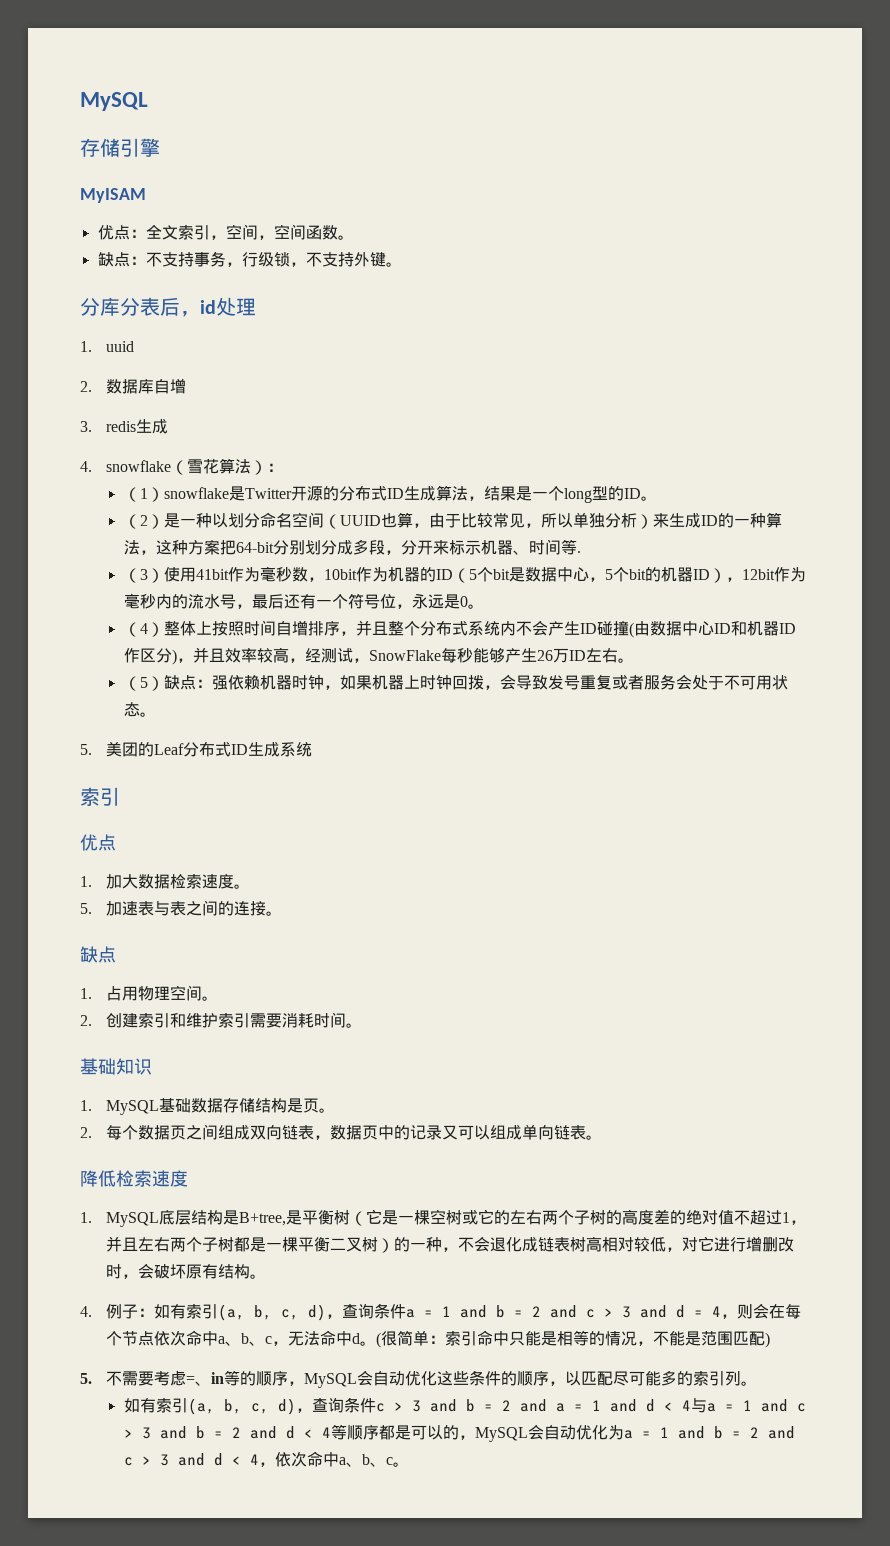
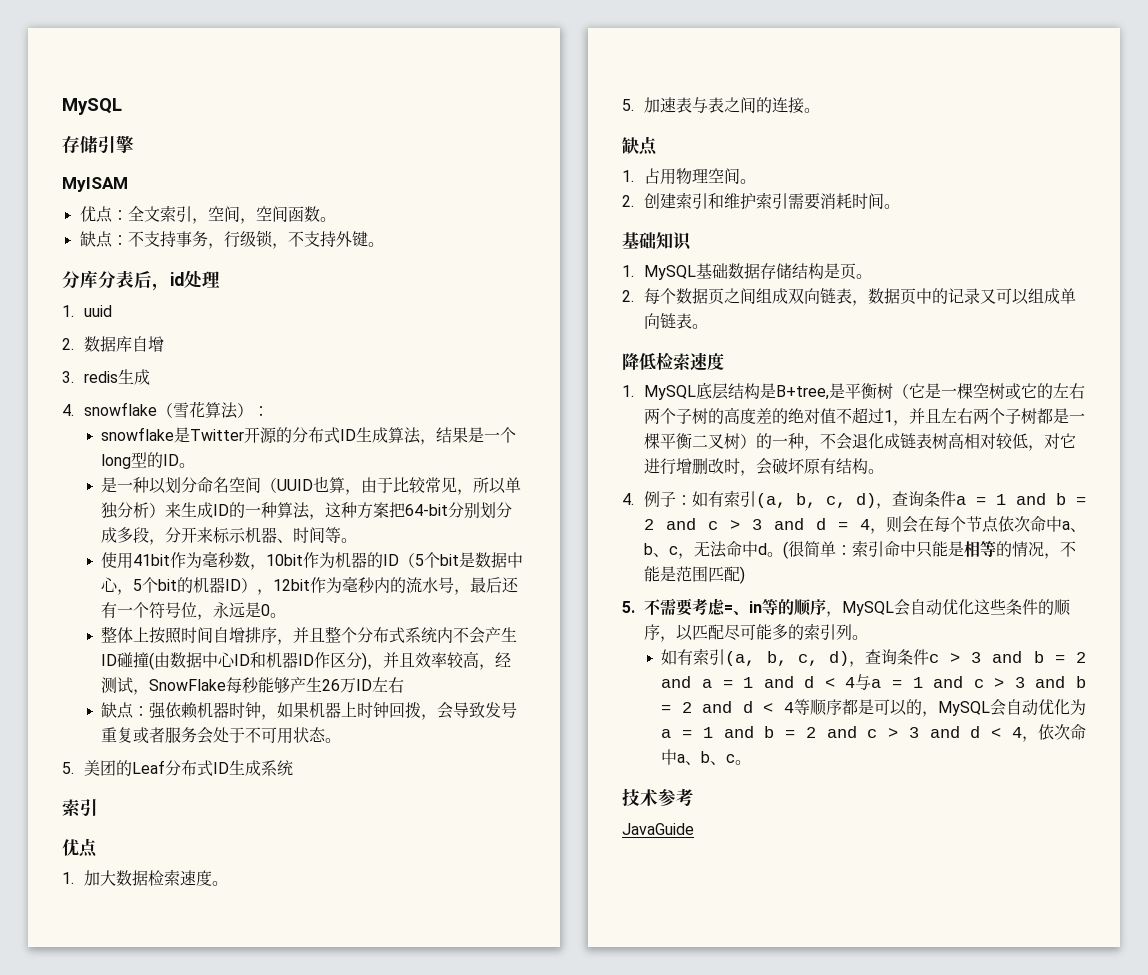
- （1）snowflake是Twitter开源的分布式ID生成算法，结果是一个long型的ID。
+ snowflake是Twitter开源的分布式ID生成算法，结果是一个long型的ID。
- （2）是一种以划分命名空间（UUID也算，由于比较常见，所以单独分析）来生成ID的一种算法，这种方案把64-bit分别划分成多段，分开来标示机器、时间等.
- （3）使用41bit作为毫秒数，10bit作为机器的ID（5个bit是数据中心，5个bit的机器ID），12bit作为毫秒内的流水号，最后还有一个符号位，永远是0。
+ 是一种以划分命名空间（UUID也算，由于比较常见，所以单独分析）来生成ID的一种算法，这种方案把64-bit分别划分成多段，分开来标示机器、时间等。
+ 使用41bit作为毫秒数，10bit作为机器的ID（5个bit是数据中心，5个bit的机器ID），12bit作为毫秒内的流水号，最后还有一个符号位，永远是0。
- （4）整体上按照时间自增排序，并且整个分布式系统内不会产生ID碰撞(由数据中心ID和机器ID作区分)，并且效率较高，经测试，SnowFlake每秒能够产生26万ID左右。
- （5）缺点：强依赖机器时钟，如果机器上时钟回拨，会导致发号重复或者服务会处于不可用状态。
+ 整体上按照时间自增排序，并且整个分布式系统内不会产生ID碰撞(由数据中心ID和机器ID作区分)，并且效率较高，经测试，SnowFlake每秒能够产生26万ID左右
+ 缺点：强依赖机器时钟，如果机器上时钟回拨，会导致发号重复或者服务会处于不可用状态。
+ 技术参考
+ JavaGuide

